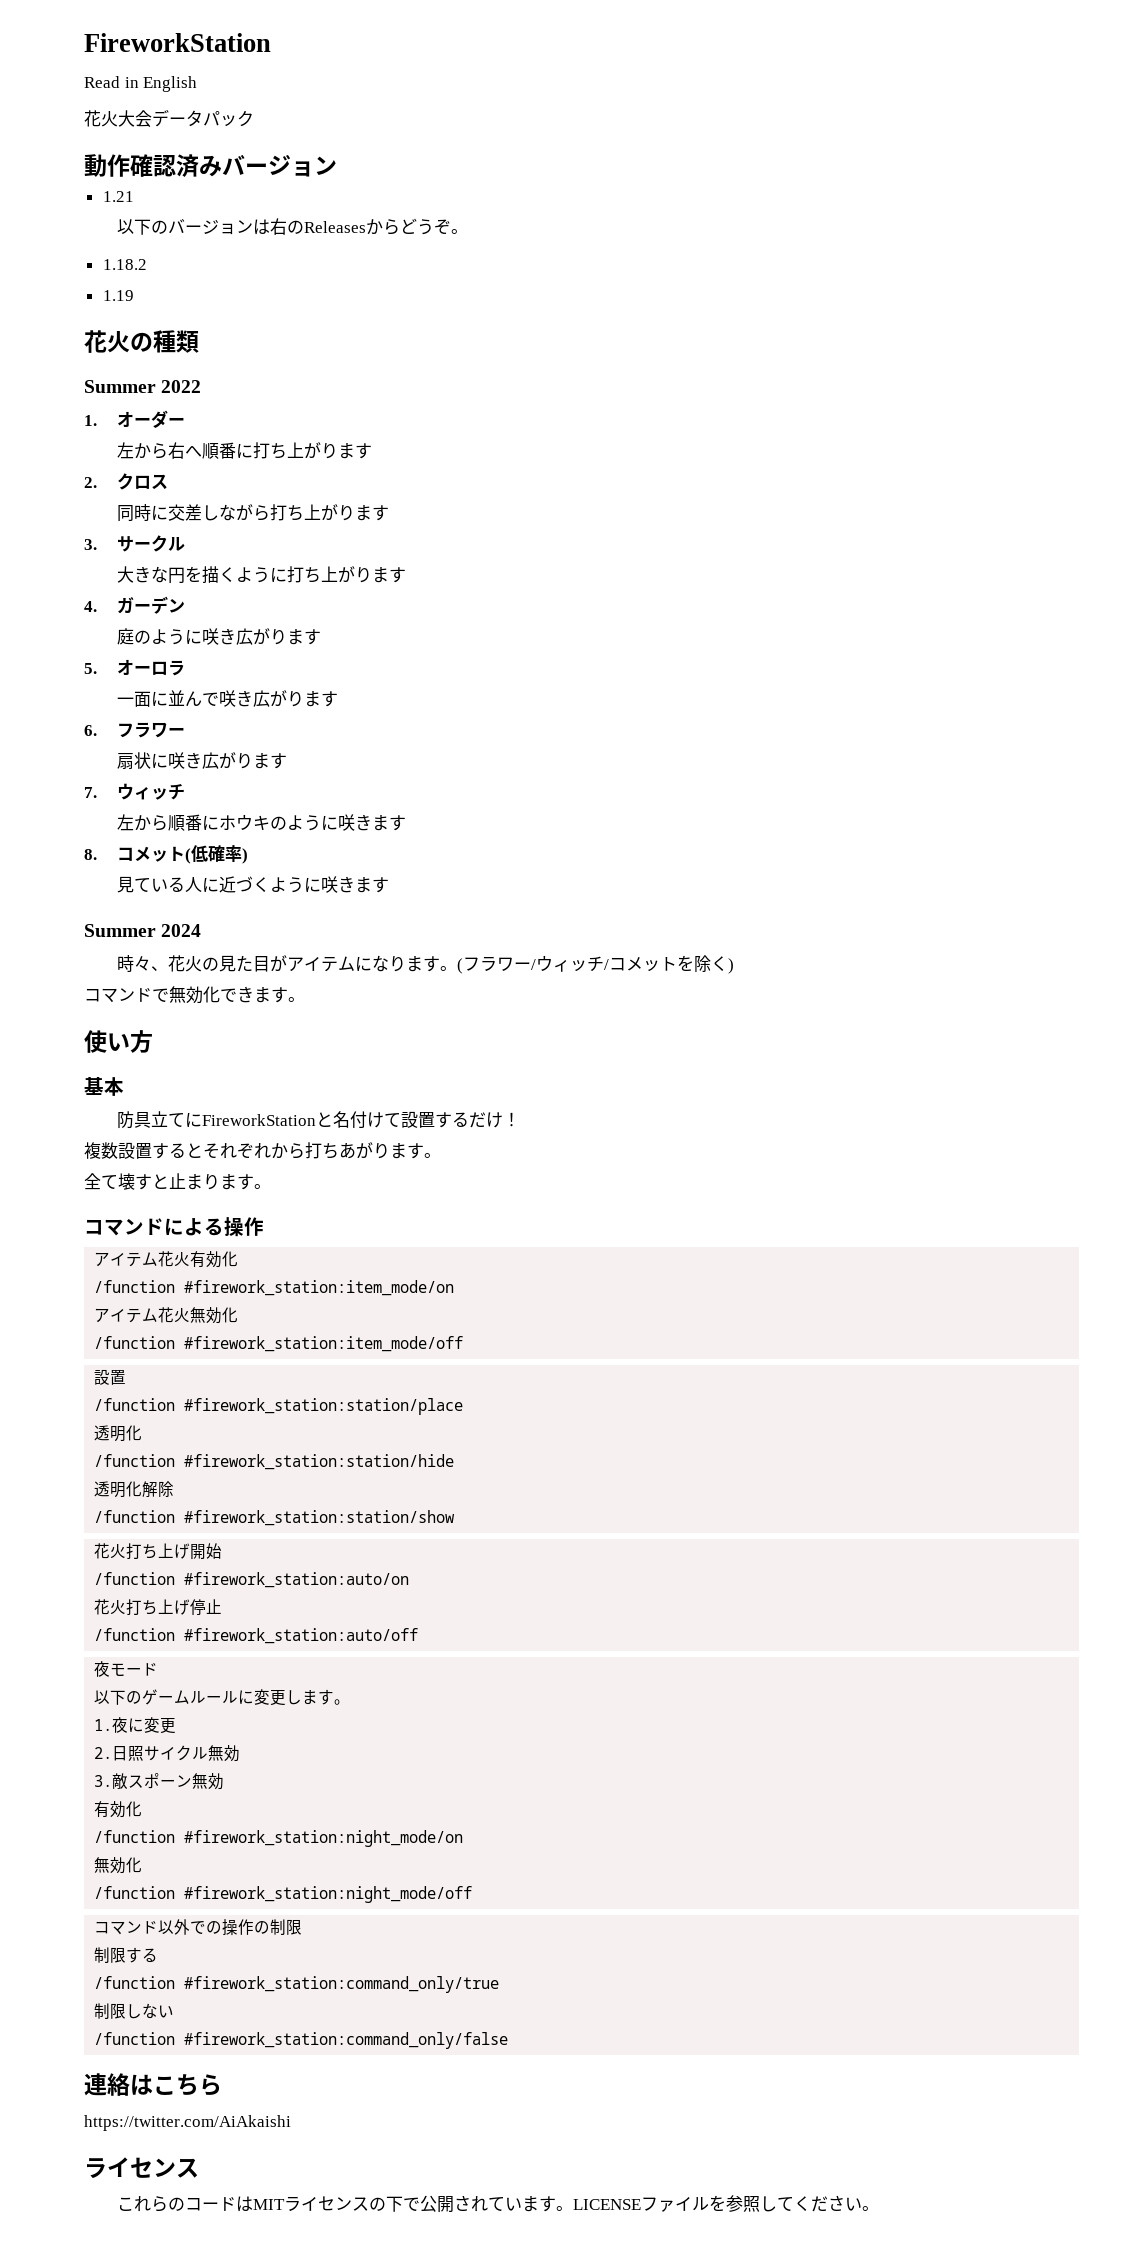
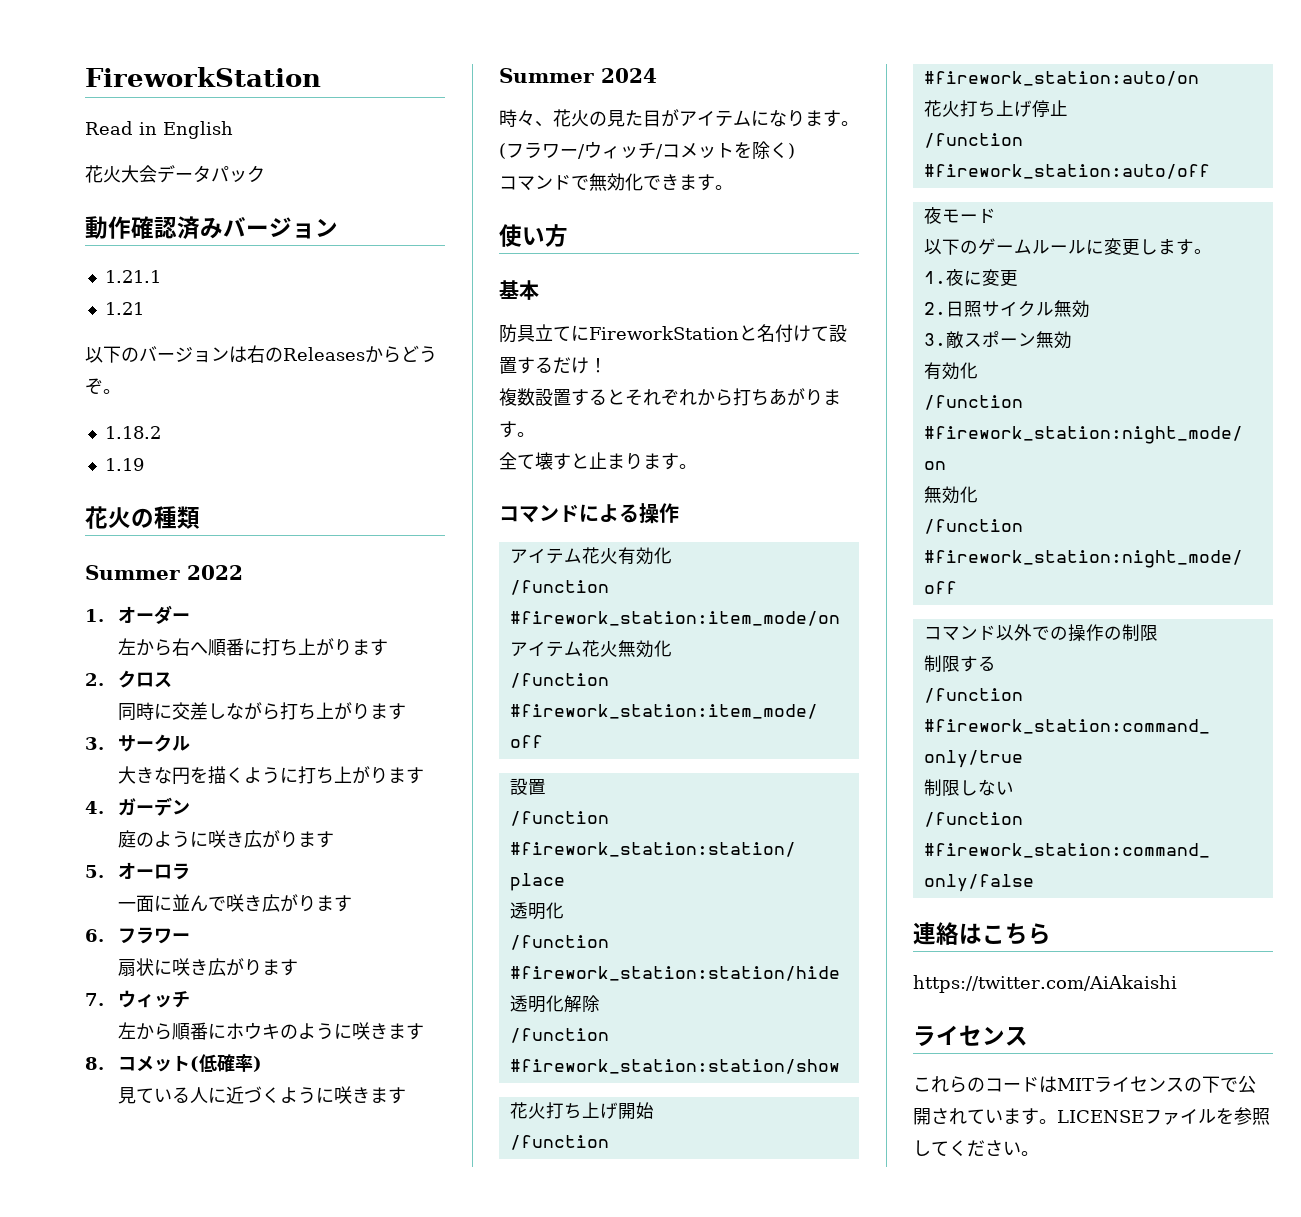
+ 1.21.1

